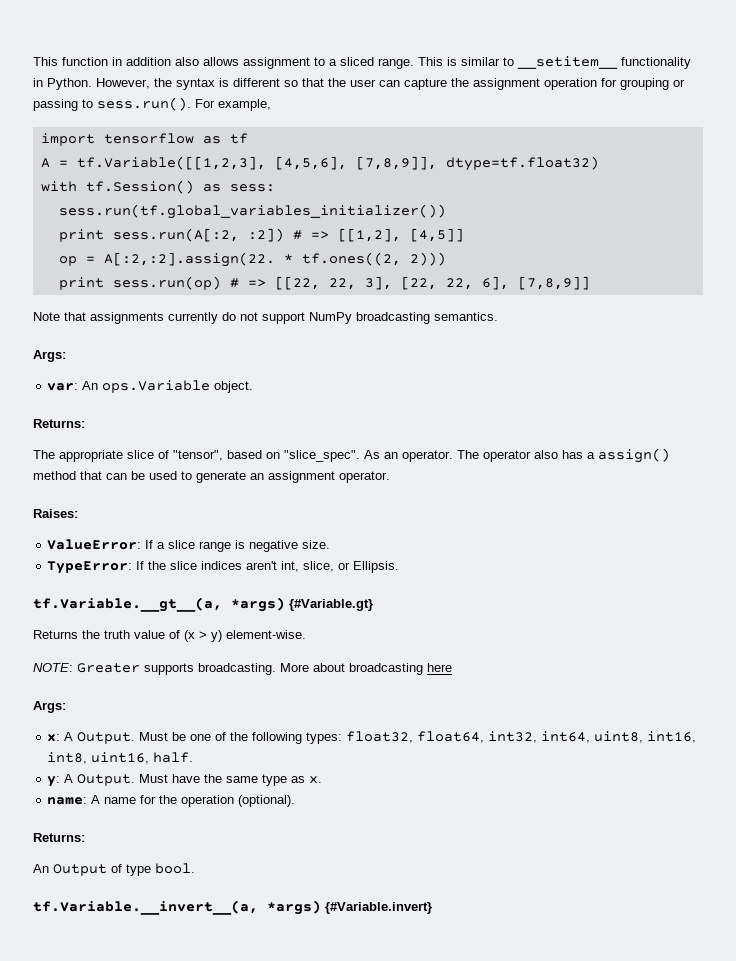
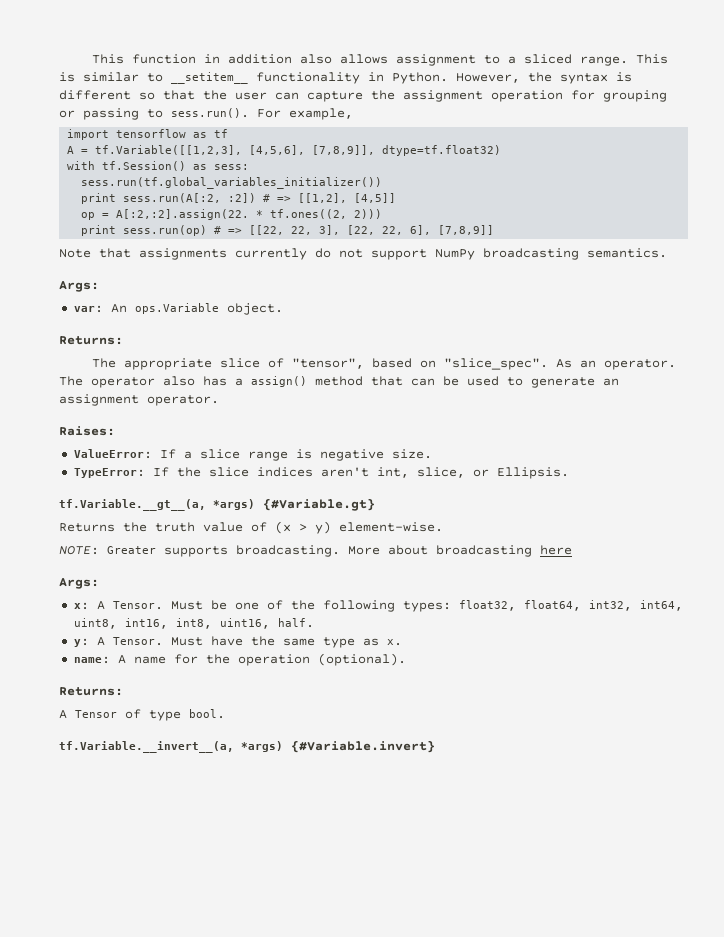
- x: A Output.
+ x: A Tensor.
- y: A Output.
+ y: A Tensor.
- An Output of type bool.
+ A Tensor of type bool.

